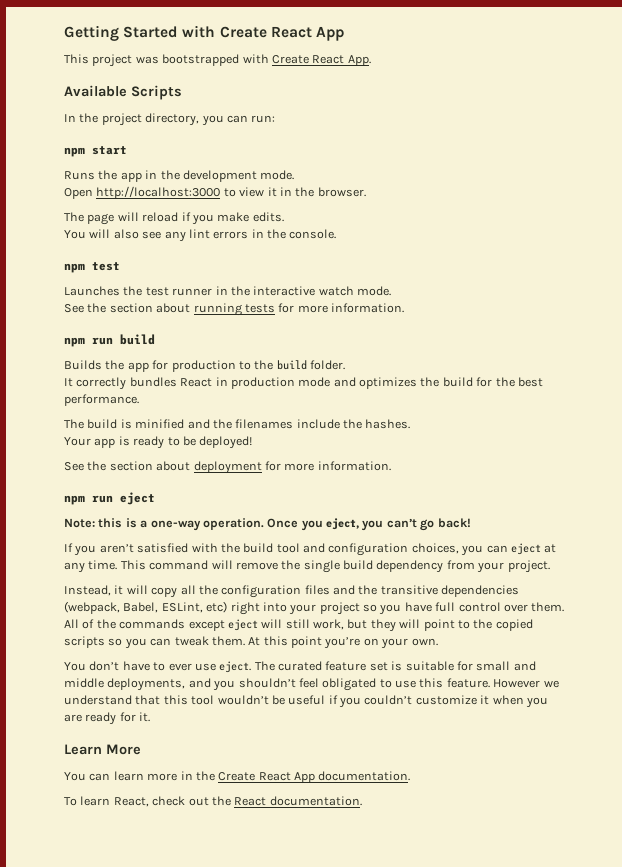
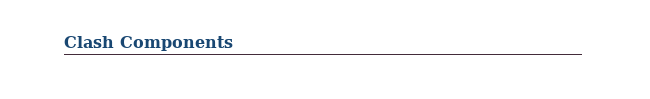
- Getting Started with Create React App
- This project was bootstrapped with Create React App.
- Available Scripts
- In the project directory, you can run:
- npm start
- Runs the app in the development mode.
- Open http://localhost:3000 to view it in the browser.
- The page will reload if you make edits.
- You will also see any lint errors in the console.
- npm test
- Launches the test runner in the interactive watch mode.
- See the section about running tests for more information.
- npm run build
- Builds the app for production to the build folder.
- It correctly bundles React in production mode and optimizes the build for the best performance.
- The build is minified and the filenames include the hashes.
- Your app is ready to be deployed!
- See the section about deployment for more information.
- npm run eject
- Note: this is a one-way operation. Once you eject, you can’t go back!
- If you aren’t satisfied with the build tool and configuration choices, you can eject at any time. This command will remove the single build dependency from your project.
- Instead, it will copy all the configuration files and the transitive dependencies (webpack, Babel, ESLint, etc) right into your project so you have full control over them. All of the commands except eject will still work, but they will point to the copied scripts so you can tweak them. At this point you’re on your own.
- You don’t have to ever use eject. The curated feature set is suitable for small and middle deployments, and you shouldn’t feel obligated to use this feature. However we understand that this tool wouldn’t be useful if you couldn’t customize it when you are ready for it.
- Learn More
- You can learn more in the Create React App documentation.
- To learn React, check out the React documentation.
+ Clash Components

